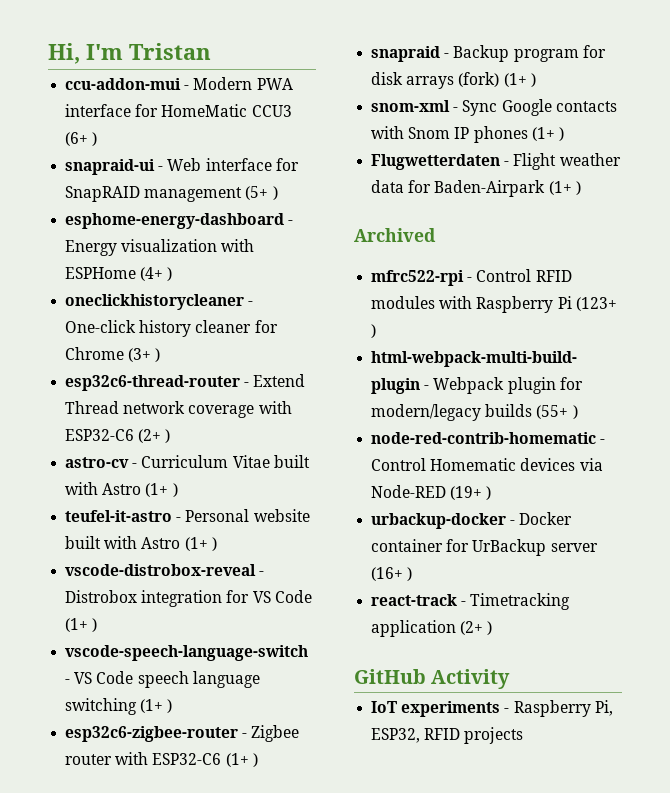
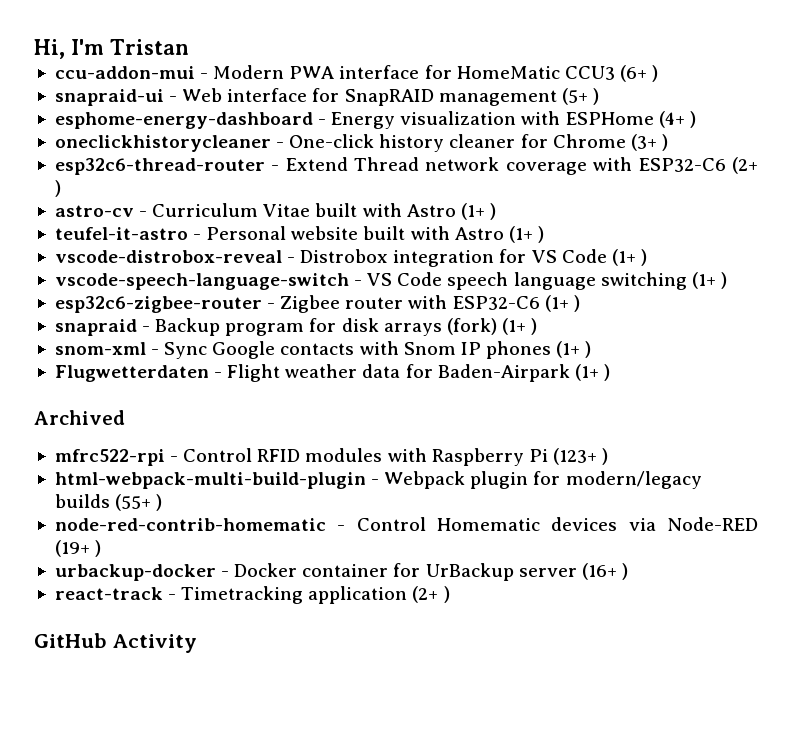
- IoT experiments - Raspberry Pi, ESP32, RFID projects

